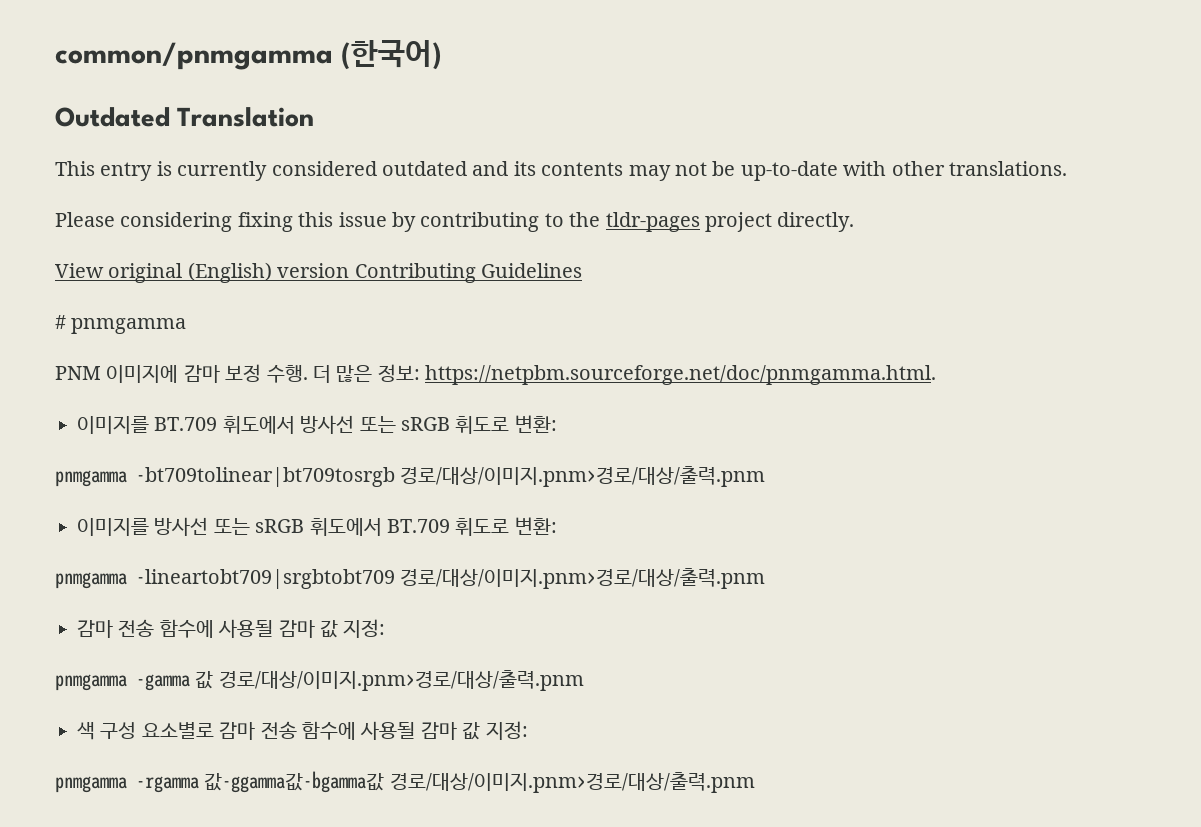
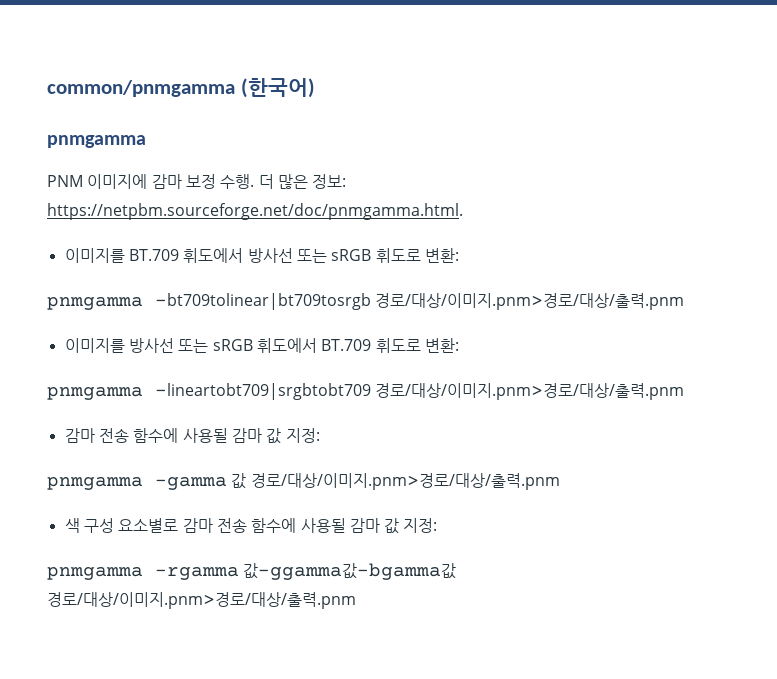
  common/pnmgamma (한국어)
- Outdated Translation
- This entry is currently considered outdated and its contents may not be up-to-date with other translations.
- Please considering fixing this issue by contributing to the tldr-pages project directly.
- View original (English) version Contributing Guidelines
- # pnmgamma
+ pnmgamma

